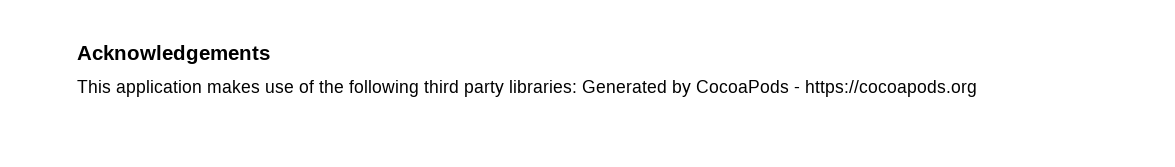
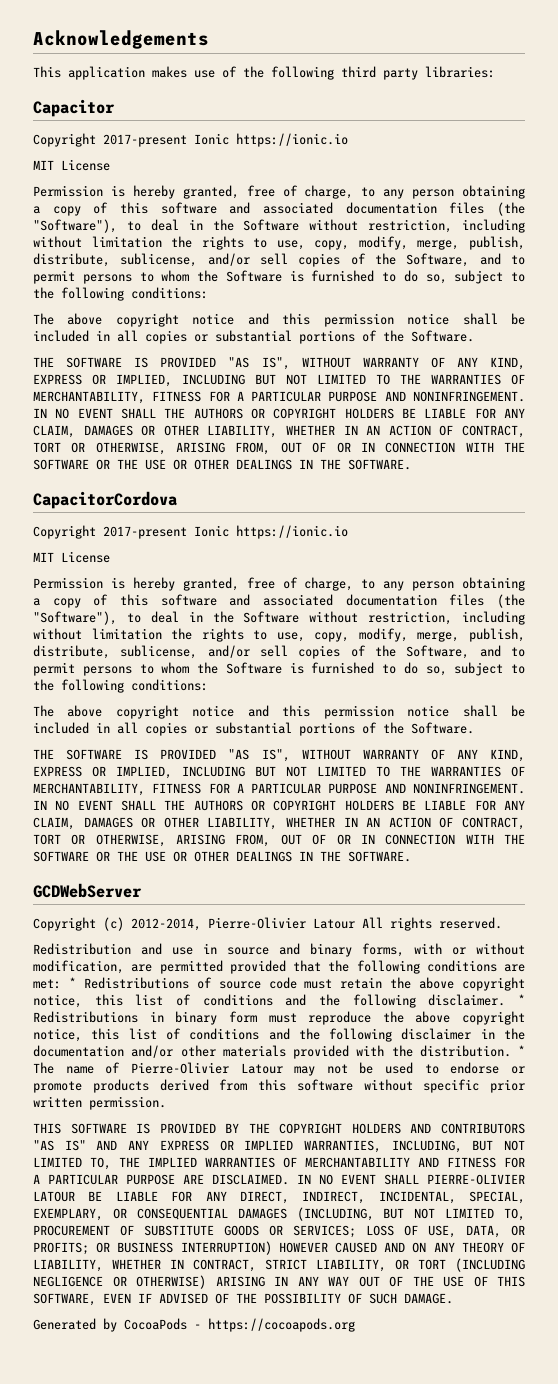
- This application makes use of the following third party libraries: Generated by CocoaPods - https://cocoapods.org
+ This application makes use of the following third party libraries:
+ Capacitor
+ Copyright 2017-present Ionic https://ionic.io
+ MIT License
+ Permission is hereby granted, free of charge, to any person obtaining a copy of this software and associated documentation files (the "Software"), to deal in the Software without restriction, including without limitation the rights to use, copy, modify, merge, publish, distribute, sublicense, and/or sell copies of the Software, and to permit persons to whom the Software is furnished to do so, subject to the following conditions:
+ The above copyright notice and this permission notice shall be included in all copies or substantial portions of the Software.
+ THE SOFTWARE IS PROVIDED "AS IS", WITHOUT WARRANTY OF ANY KIND, EXPRESS OR IMPLIED, INCLUDING BUT NOT LIMITED TO THE WARRANTIES OF MERCHANTABILITY, FITNESS FOR A PARTICULAR PURPOSE AND NONINFRINGEMENT. IN NO EVENT SHALL THE AUTHORS OR COPYRIGHT HOLDERS BE LIABLE FOR ANY CLAIM, DAMAGES OR OTHER LIABILITY, WHETHER IN AN ACTION OF CONTRACT, TORT OR OTHERWISE, ARISING FROM, OUT OF OR IN CONNECTION WITH THE SOFTWARE OR THE USE OR OTHER DEALINGS IN THE SOFTWARE.
+ CapacitorCordova
+ Copyright 2017-present Ionic https://ionic.io
+ MIT License
+ Permission is hereby granted, free of charge, to any person obtaining a copy of this software and associated documentation files (the "Software"), to deal in the Software without restriction, including without limitation the rights to use, copy, modify, merge, publish, distribute, sublicense, and/or sell copies of the Software, and to permit persons to whom the Software is furnished to do so, subject to the following conditions:
+ The above copyright notice and this permission notice shall be included in all copies or substantial portions of the Software.
+ THE SOFTWARE IS PROVIDED "AS IS", WITHOUT WARRANTY OF ANY KIND, EXPRESS OR IMPLIED, INCLUDING BUT NOT LIMITED TO THE WARRANTIES OF MERCHANTABILITY, FITNESS FOR A PARTICULAR PURPOSE AND NONINFRINGEMENT. IN NO EVENT SHALL THE AUTHORS OR COPYRIGHT HOLDERS BE LIABLE FOR ANY CLAIM, DAMAGES OR OTHER LIABILITY, WHETHER IN AN ACTION OF CONTRACT, TORT OR OTHERWISE, ARISING FROM, OUT OF OR IN CONNECTION WITH THE SOFTWARE OR THE USE OR OTHER DEALINGS IN THE SOFTWARE.
+ GCDWebServer
+ Copyright (c) 2012-2014, Pierre-Olivier Latour All rights reserved.
+ Redistribution and use in source and binary forms, with or without modification, are permitted provided that the following conditions are met: * Redistributions of source code must retain the above copyright notice, this list of conditions and the following disclaimer. * Redistributions in binary form must reproduce the above copyright notice, this list of conditions and the following disclaimer in the documentation and/or other materials provided with the distribution. * The name of Pierre-Olivier Latour may not be used to endorse or promote products derived from this software without specific prior written permission.
+ THIS SOFTWARE IS PROVIDED BY THE COPYRIGHT HOLDERS AND CONTRIBUTORS "AS IS" AND ANY EXPRESS OR IMPLIED WARRANTIES, INCLUDING, BUT NOT LIMITED TO, THE IMPLIED WARRANTIES OF MERCHANTABILITY AND FITNESS FOR A PARTICULAR PURPOSE ARE DISCLAIMED. IN NO EVENT SHALL PIERRE-OLIVIER LATOUR BE LIABLE FOR ANY DIRECT, INDIRECT, INCIDENTAL, SPECIAL, EXEMPLARY, OR CONSEQUENTIAL DAMAGES (INCLUDING, BUT NOT LIMITED TO, PROCUREMENT OF SUBSTITUTE GOODS OR SERVICES; LOSS OF USE, DATA, OR PROFITS; OR BUSINESS INTERRUPTION) HOWEVER CAUSED AND ON ANY THEORY OF LIABILITY, WHETHER IN CONTRACT, STRICT LIABILITY, OR TORT (INCLUDING NEGLIGENCE OR OTHERWISE) ARISING IN ANY WAY OUT OF THE USE OF THIS SOFTWARE, EVEN IF ADVISED OF THE POSSIBILITY OF SUCH DAMAGE.
+ Generated by CocoaPods - https://cocoapods.org

